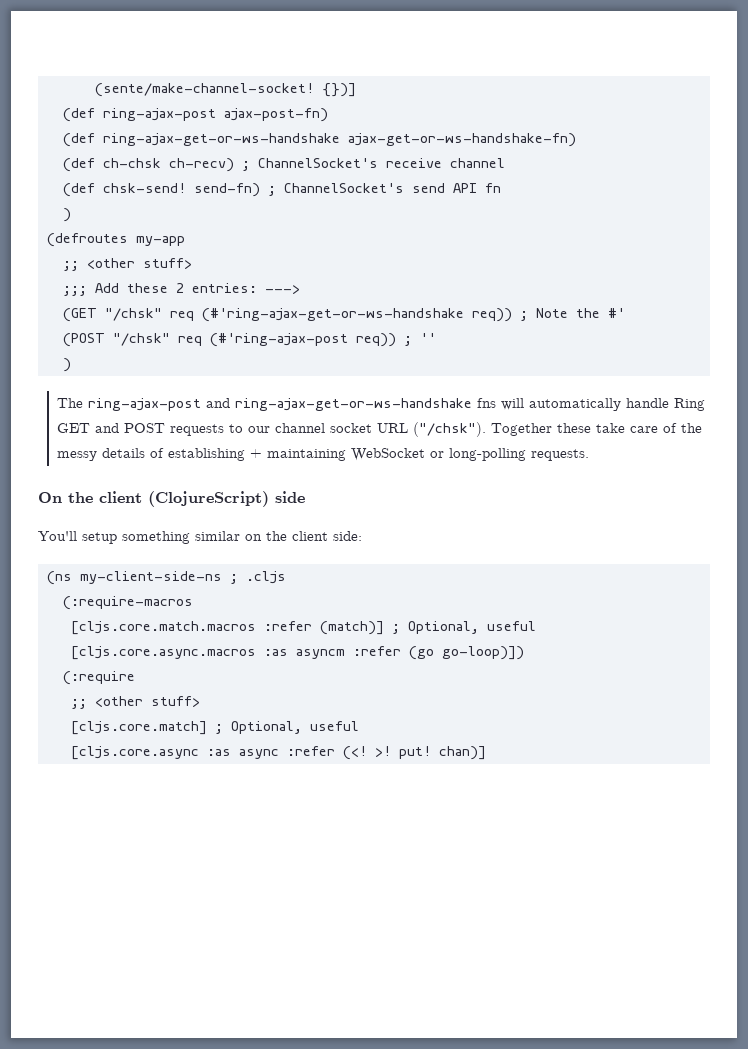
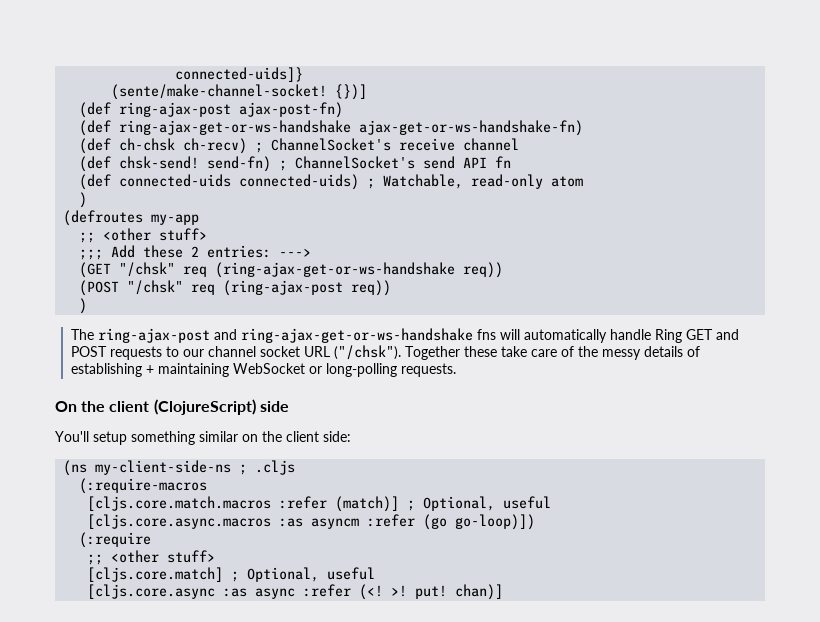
+ connected-uids]}
+ (def connected-uids connected-uids) ; Watchable, read-only atom
- (GET "/chsk" req (#'ring-ajax-get-or-ws-handshake req)) ; Note the #'
+ (GET "/chsk" req (ring-ajax-get-or-ws-handshake req))
- (POST "/chsk" req (#'ring-ajax-post req)) ; ''
+ (POST "/chsk" req (ring-ajax-post req))

